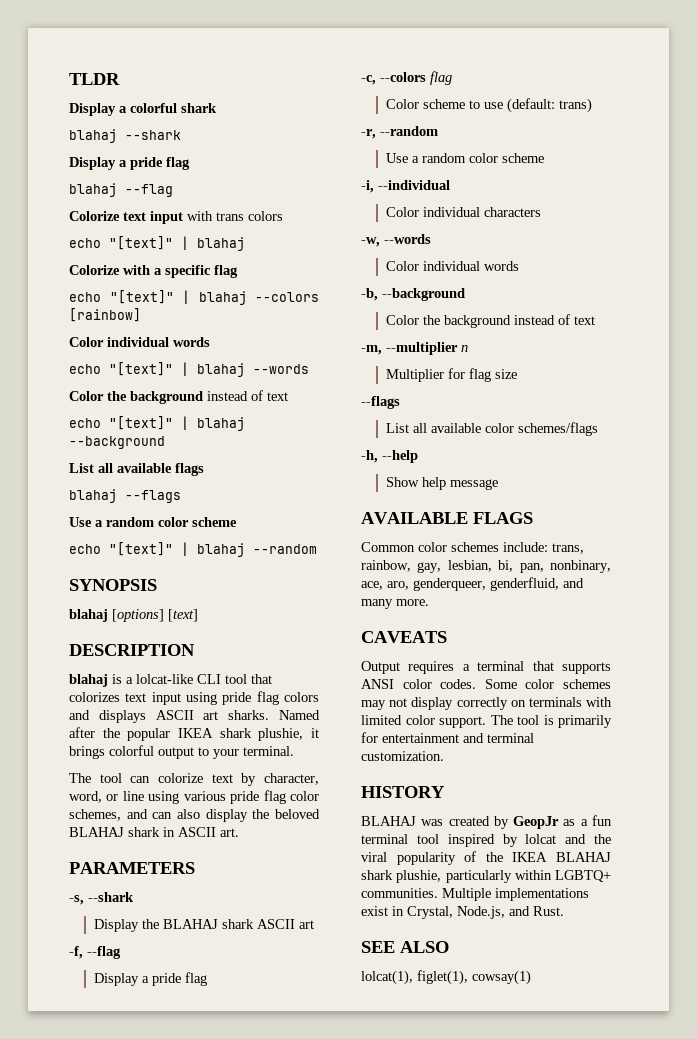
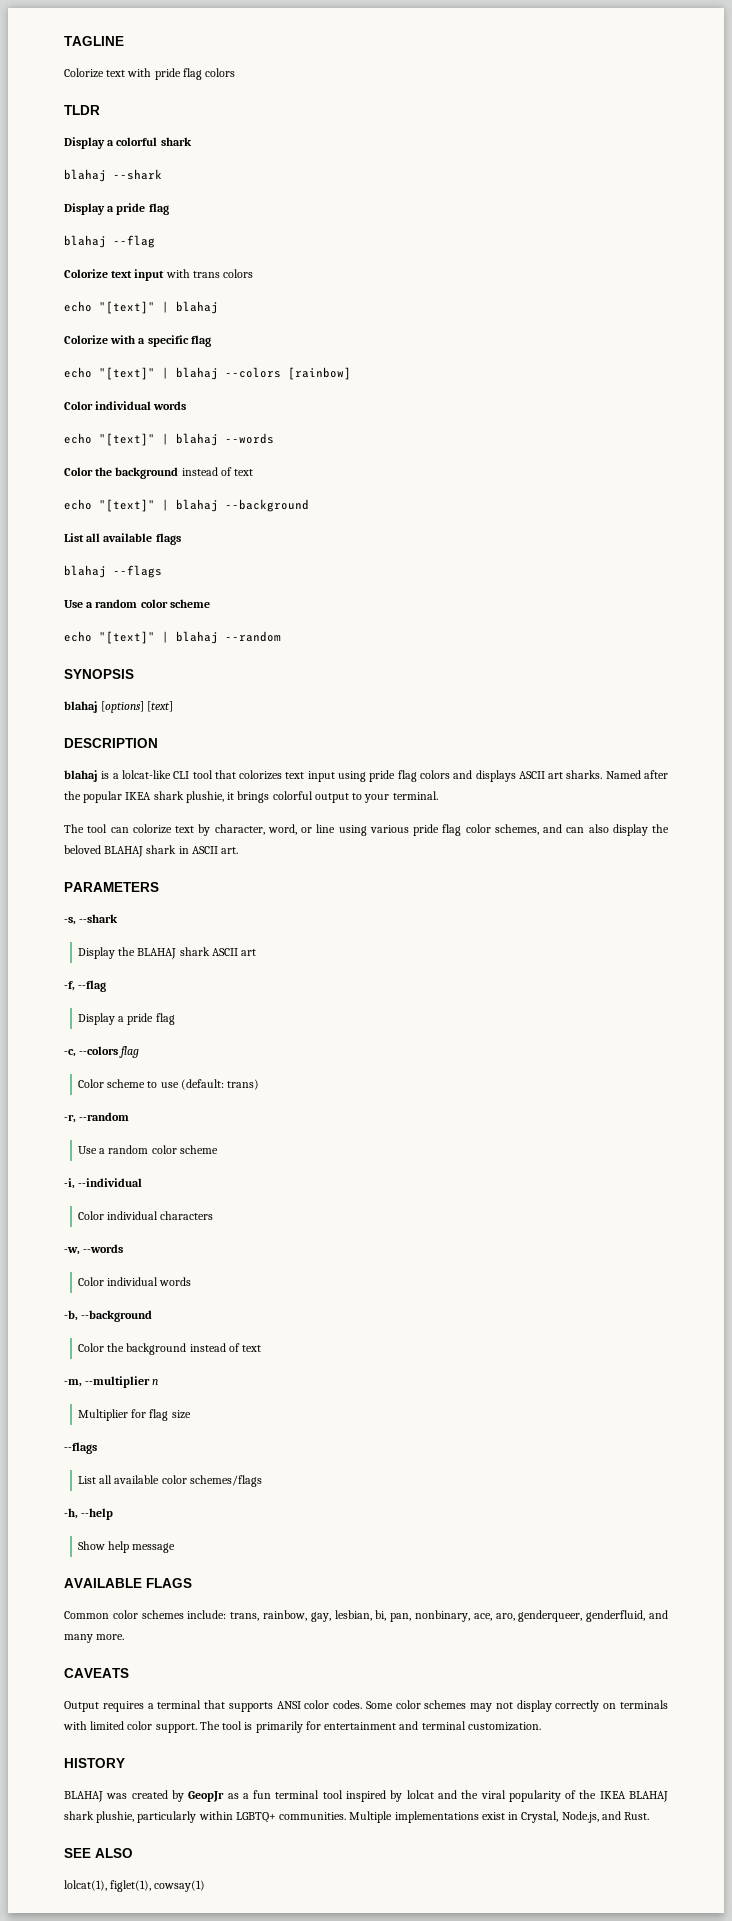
+ TAGLINE
+ Colorize text with pride flag colors

